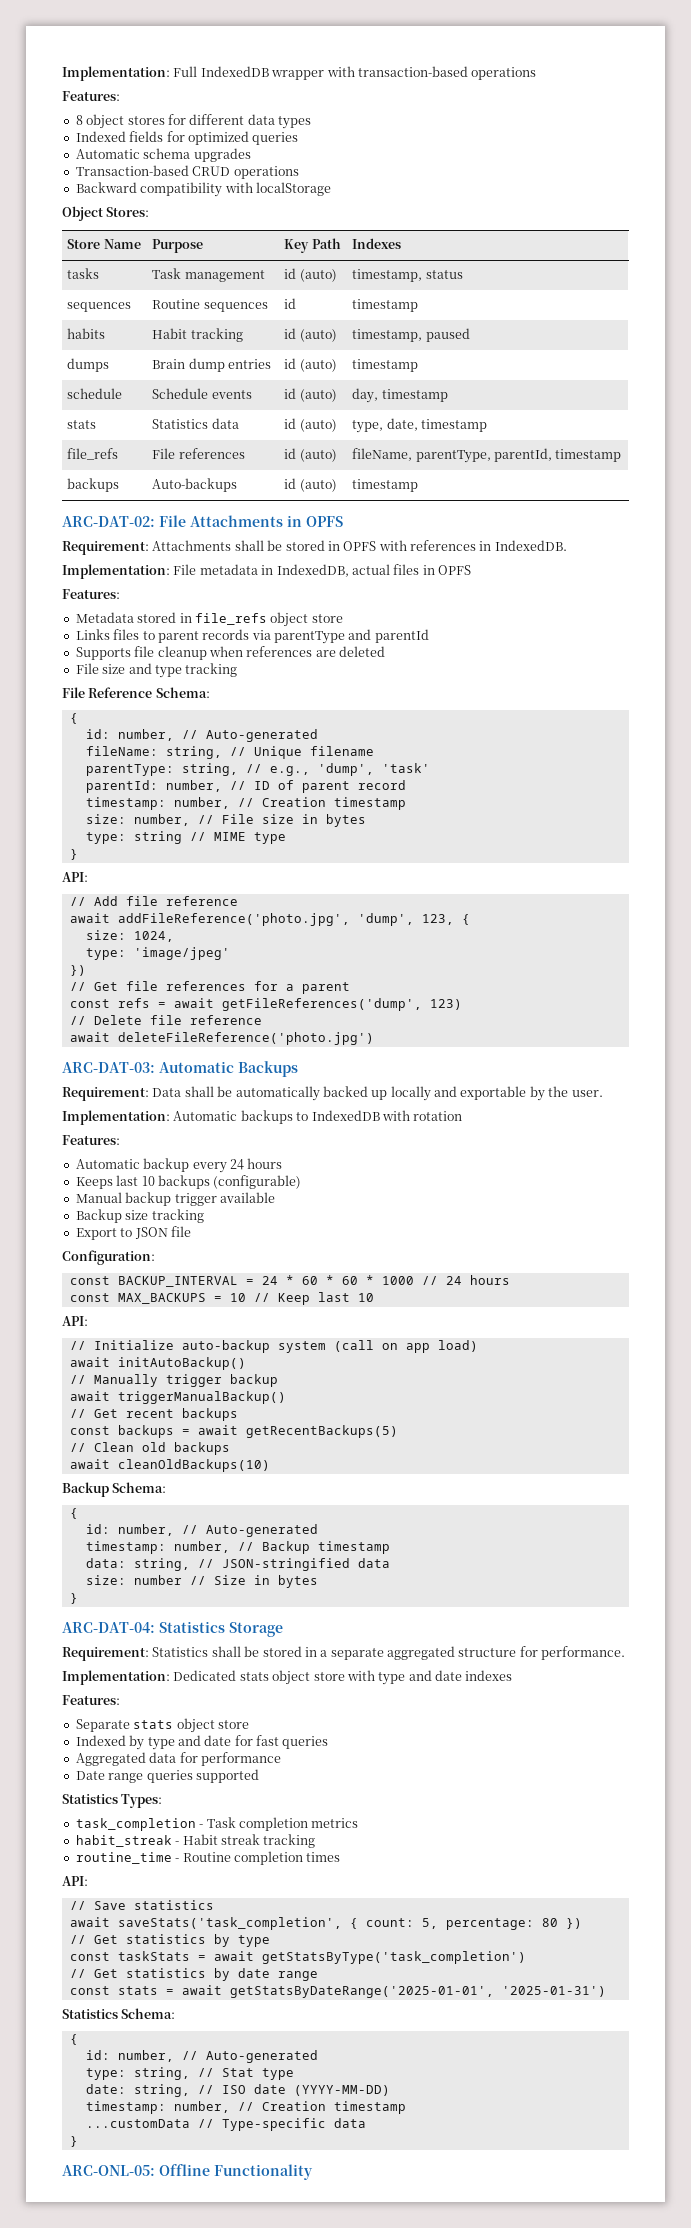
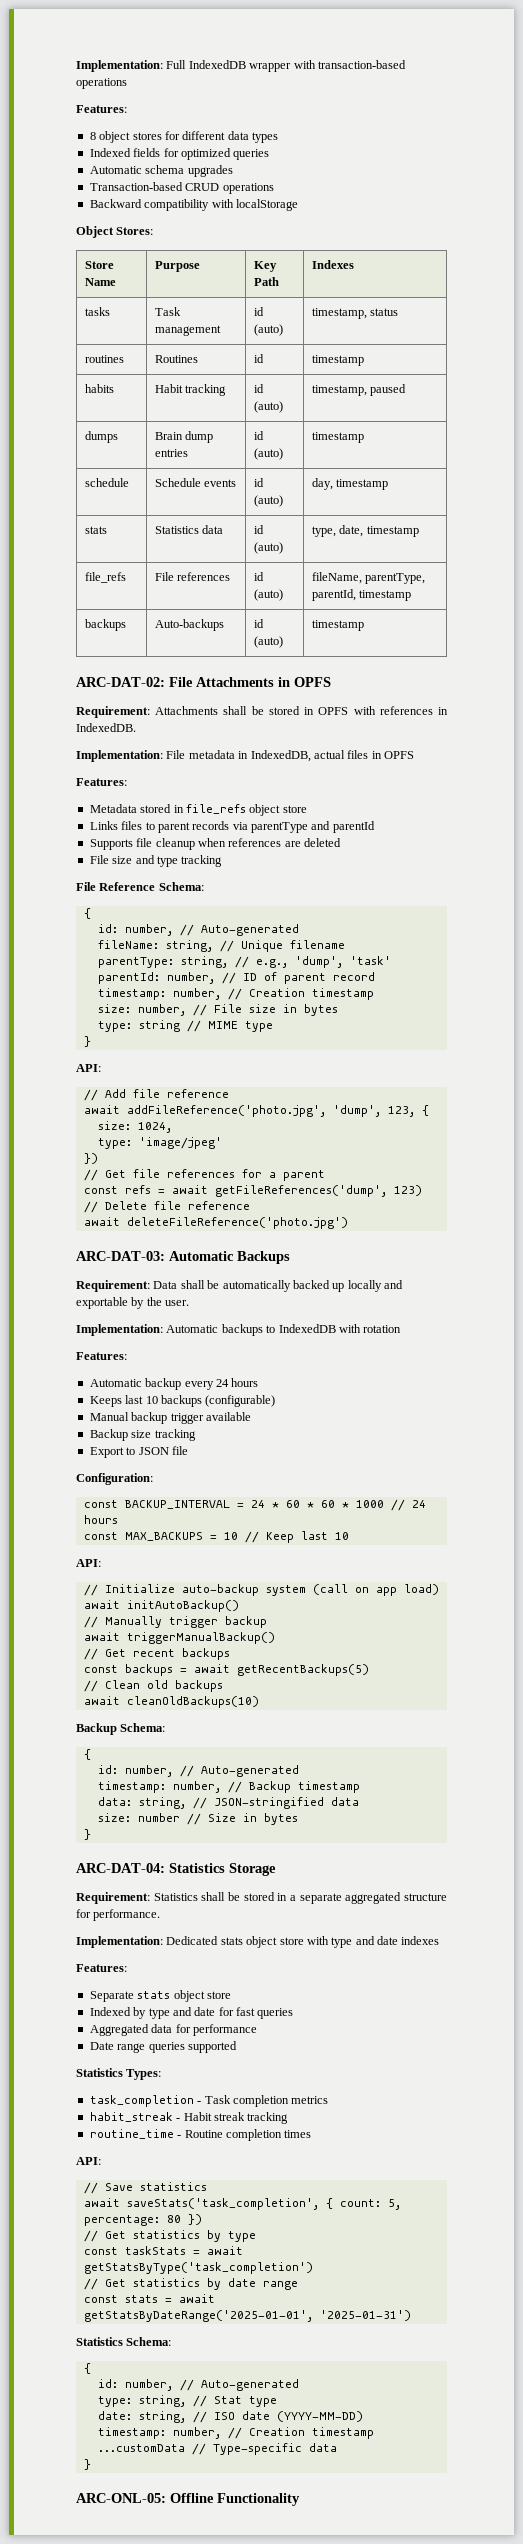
- sequences | Routine sequences | id | timestamp
+ routines | Routines | id | timestamp

